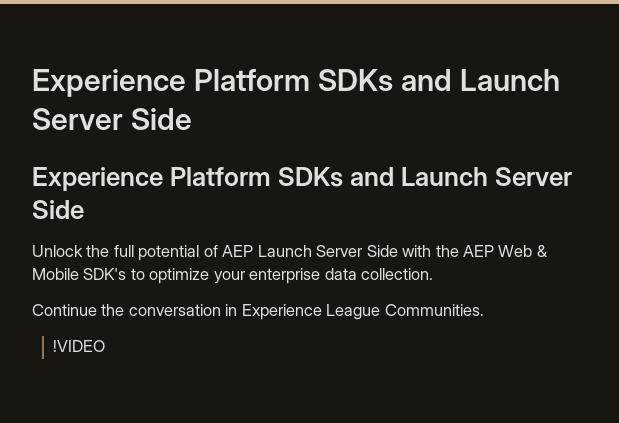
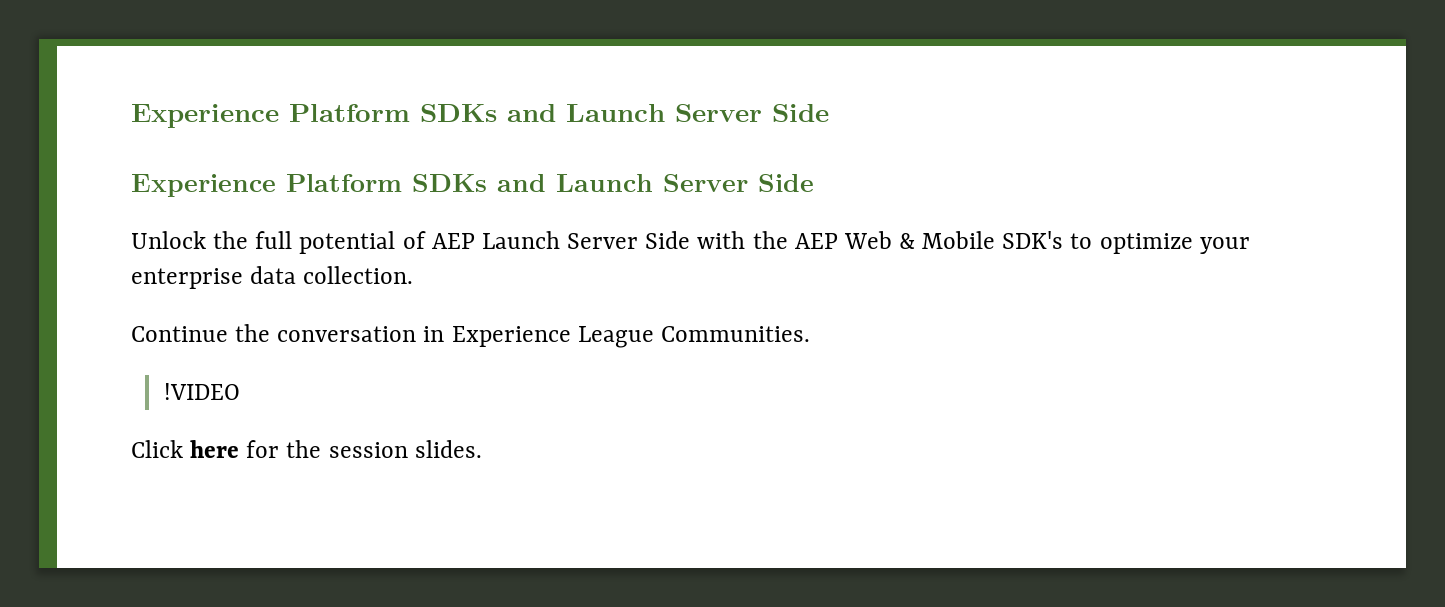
+ Click here for the session slides.

